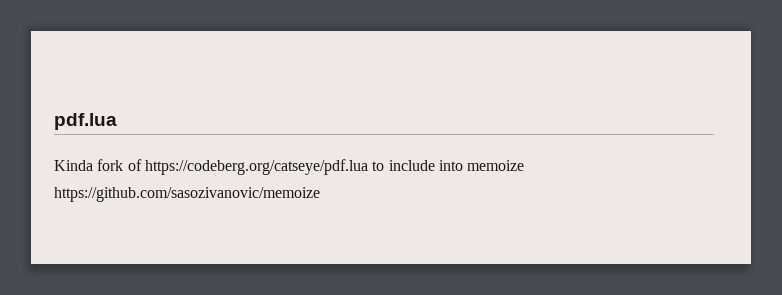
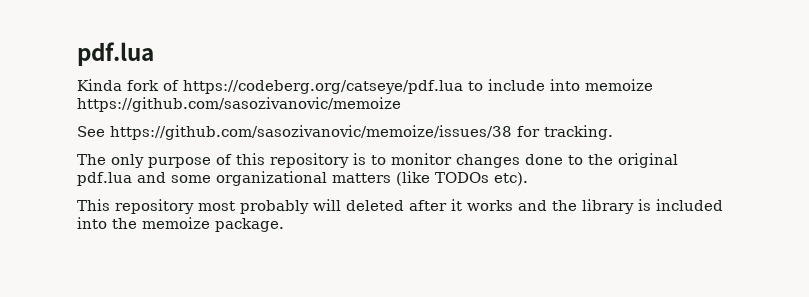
+ See https://github.com/sasozivanovic/memoize/issues/38 for tracking.
+ The only purpose of this repository is to monitor changes done to the original pdf.lua and some organizational matters (like TODOs etc).
+ This repository most probably will deleted after it works and the library is included into the memoize package.

